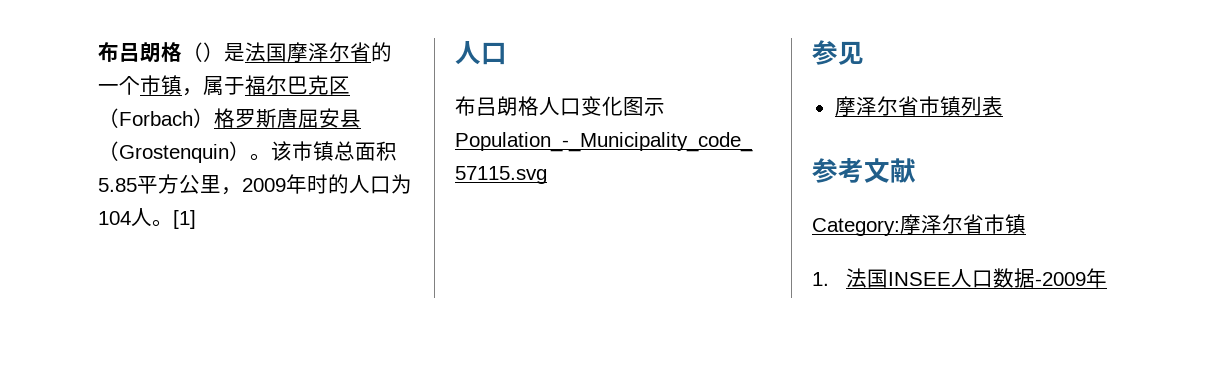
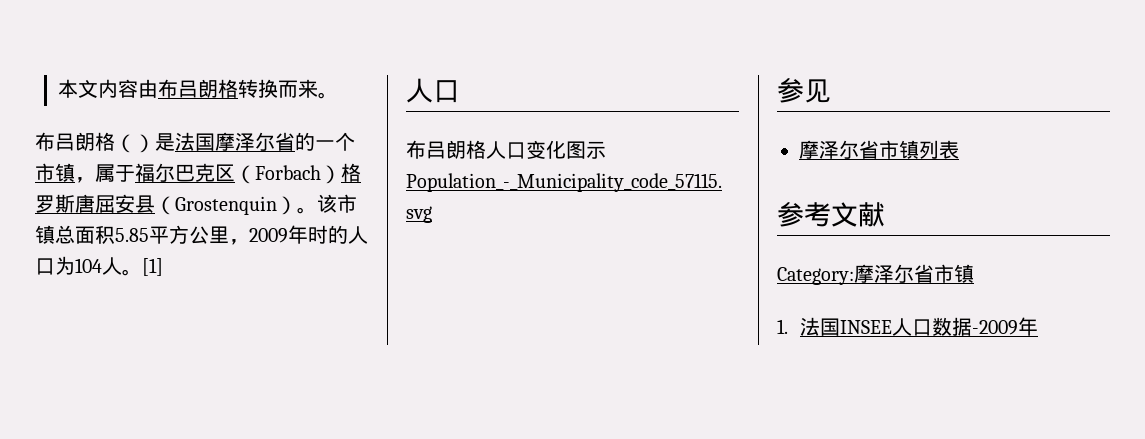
+ 本文内容由布吕朗格转换而来。

